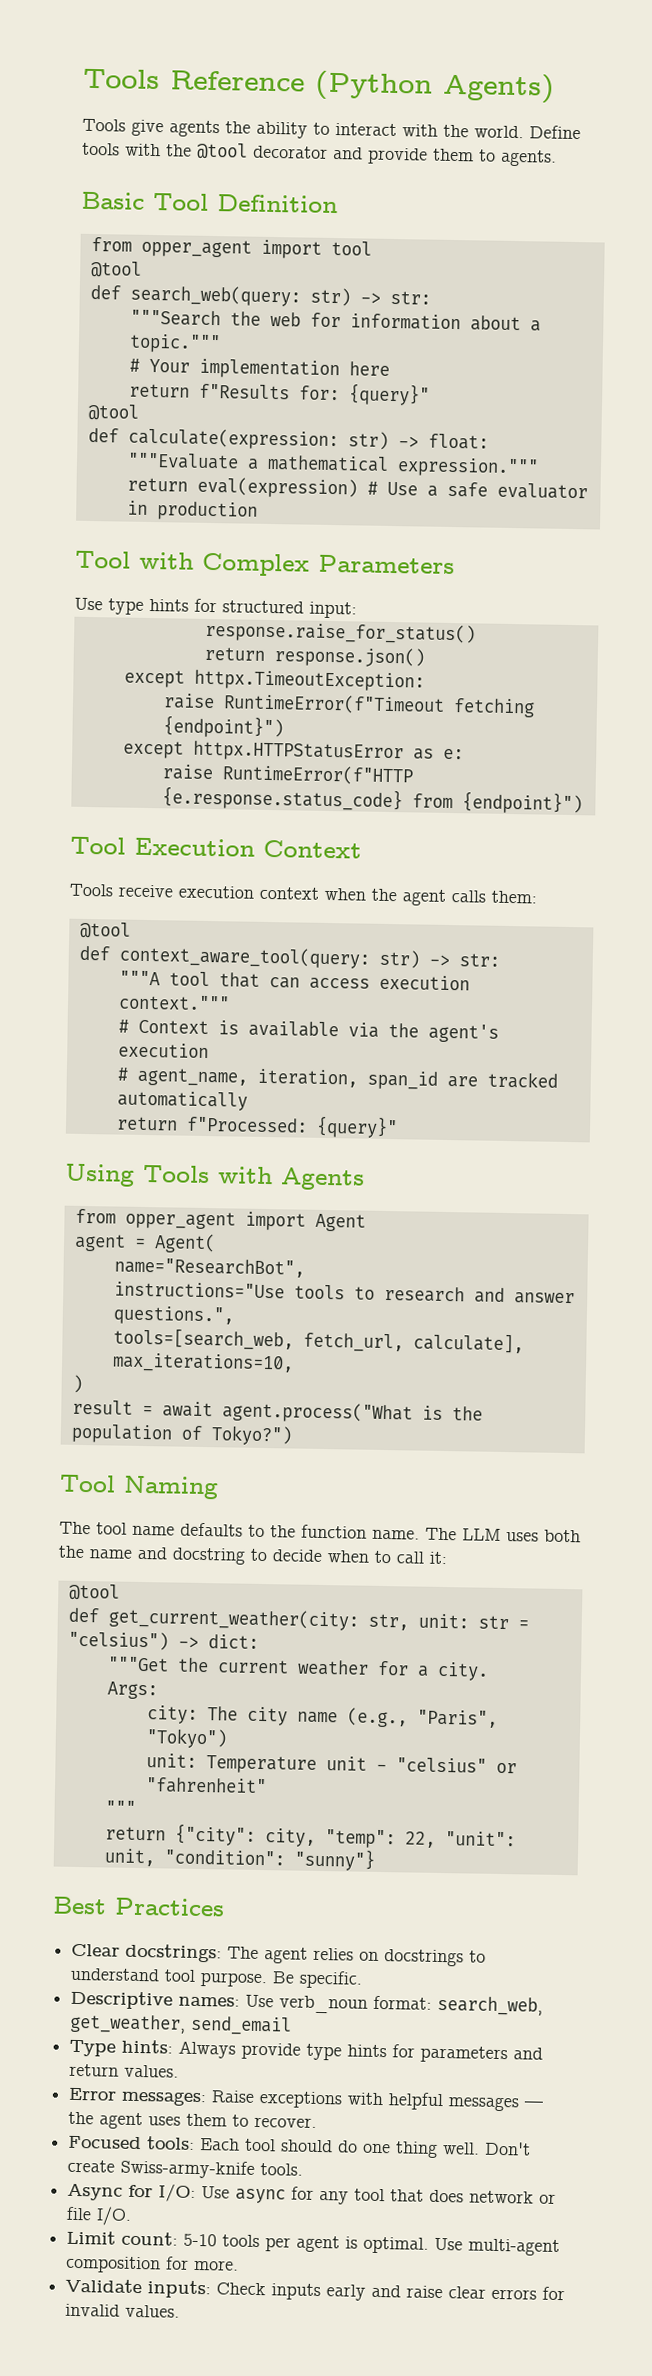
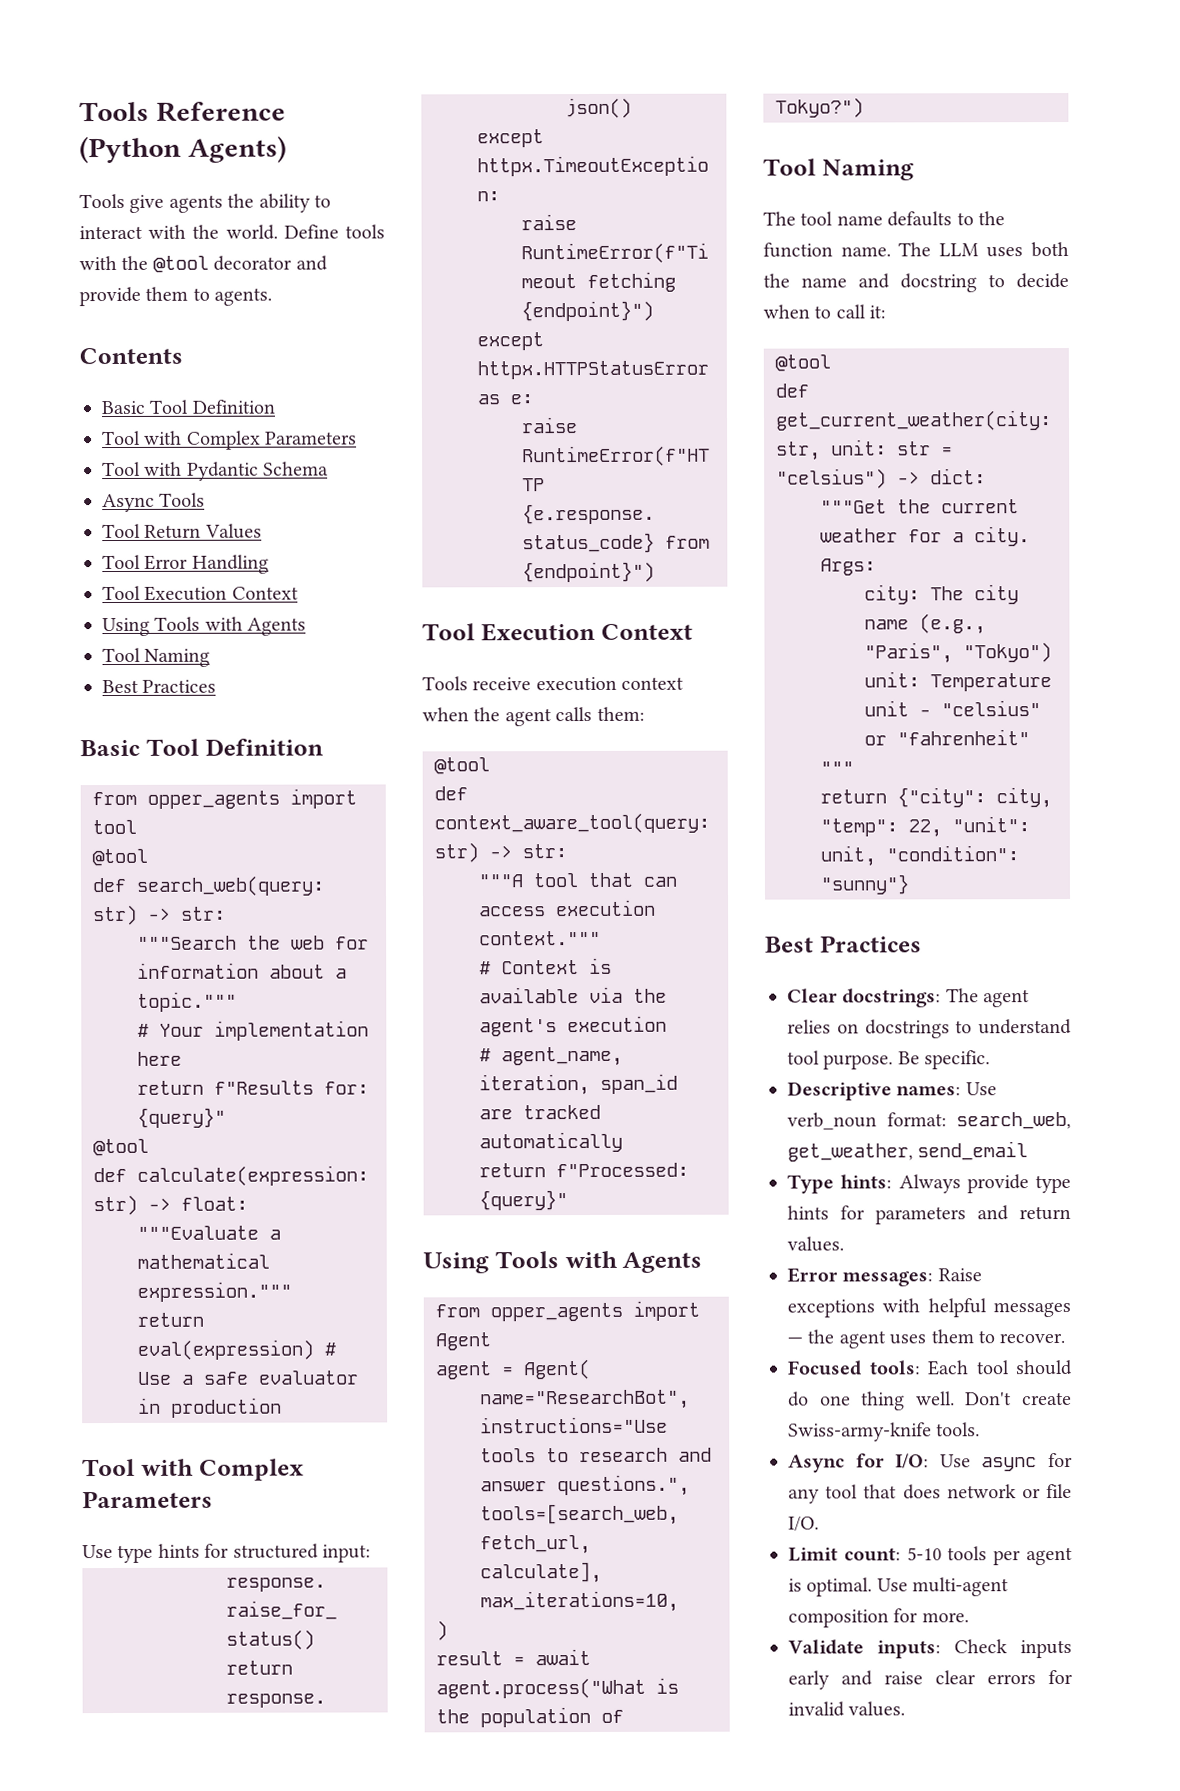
+ Contents
+ Basic Tool Definition
+ Tool with Complex Parameters
+ Tool with Pydantic Schema
+ Async Tools
+ Tool Return Values
+ Tool Error Handling
+ Tool Execution Context
+ Using Tools with Agents
+ Tool Naming
+ Best Practices
- from opper_agent import tool
+ from opper_agents import tool
- from opper_agent import Agent
+ from opper_agents import Agent

